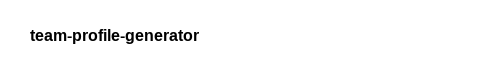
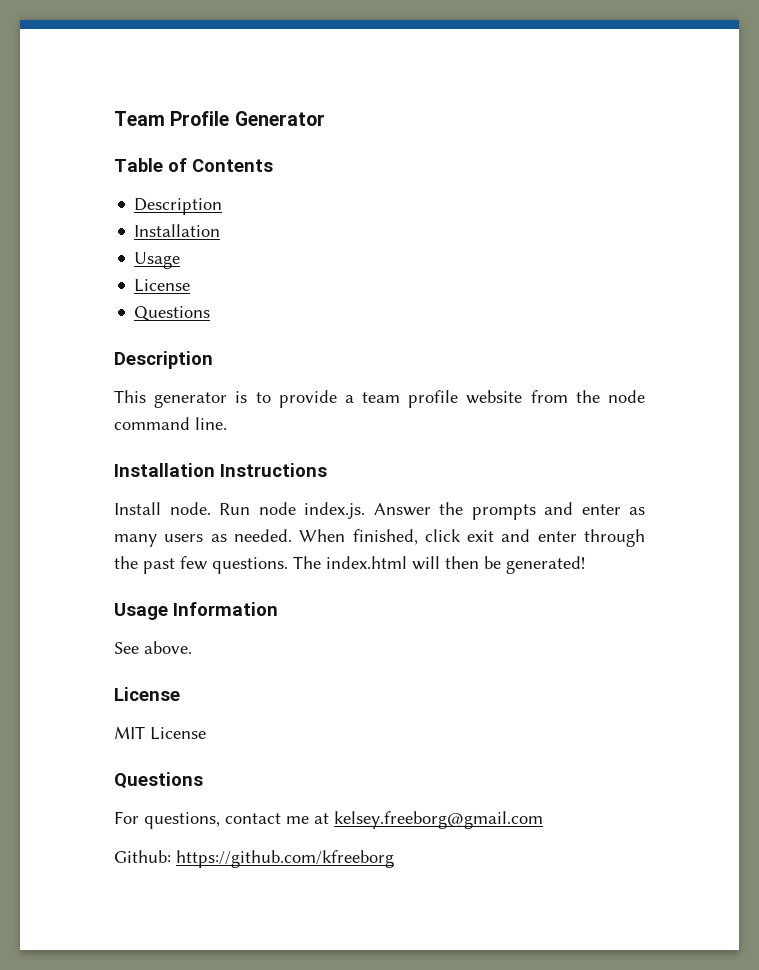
- team-profile-generator
+ Team Profile Generator
+ Table of Contents
+ Description
+ Installation
+ Usage
+ License
+ Questions
+ Description
+ This generator is to provide a team profile website from the node command line.
+ Installation Instructions
+ Install node. Run node index.js. Answer the prompts and enter as many users as needed. When finished, click exit and enter through the past few questions. The index.html will then be generated!
+ Usage Information
+ See above.
+ License
+ MIT License
+ Questions
+ For questions, contact me at kelsey.freeborg@gmail.com
+ Github: https://github.com/kfreeborg

